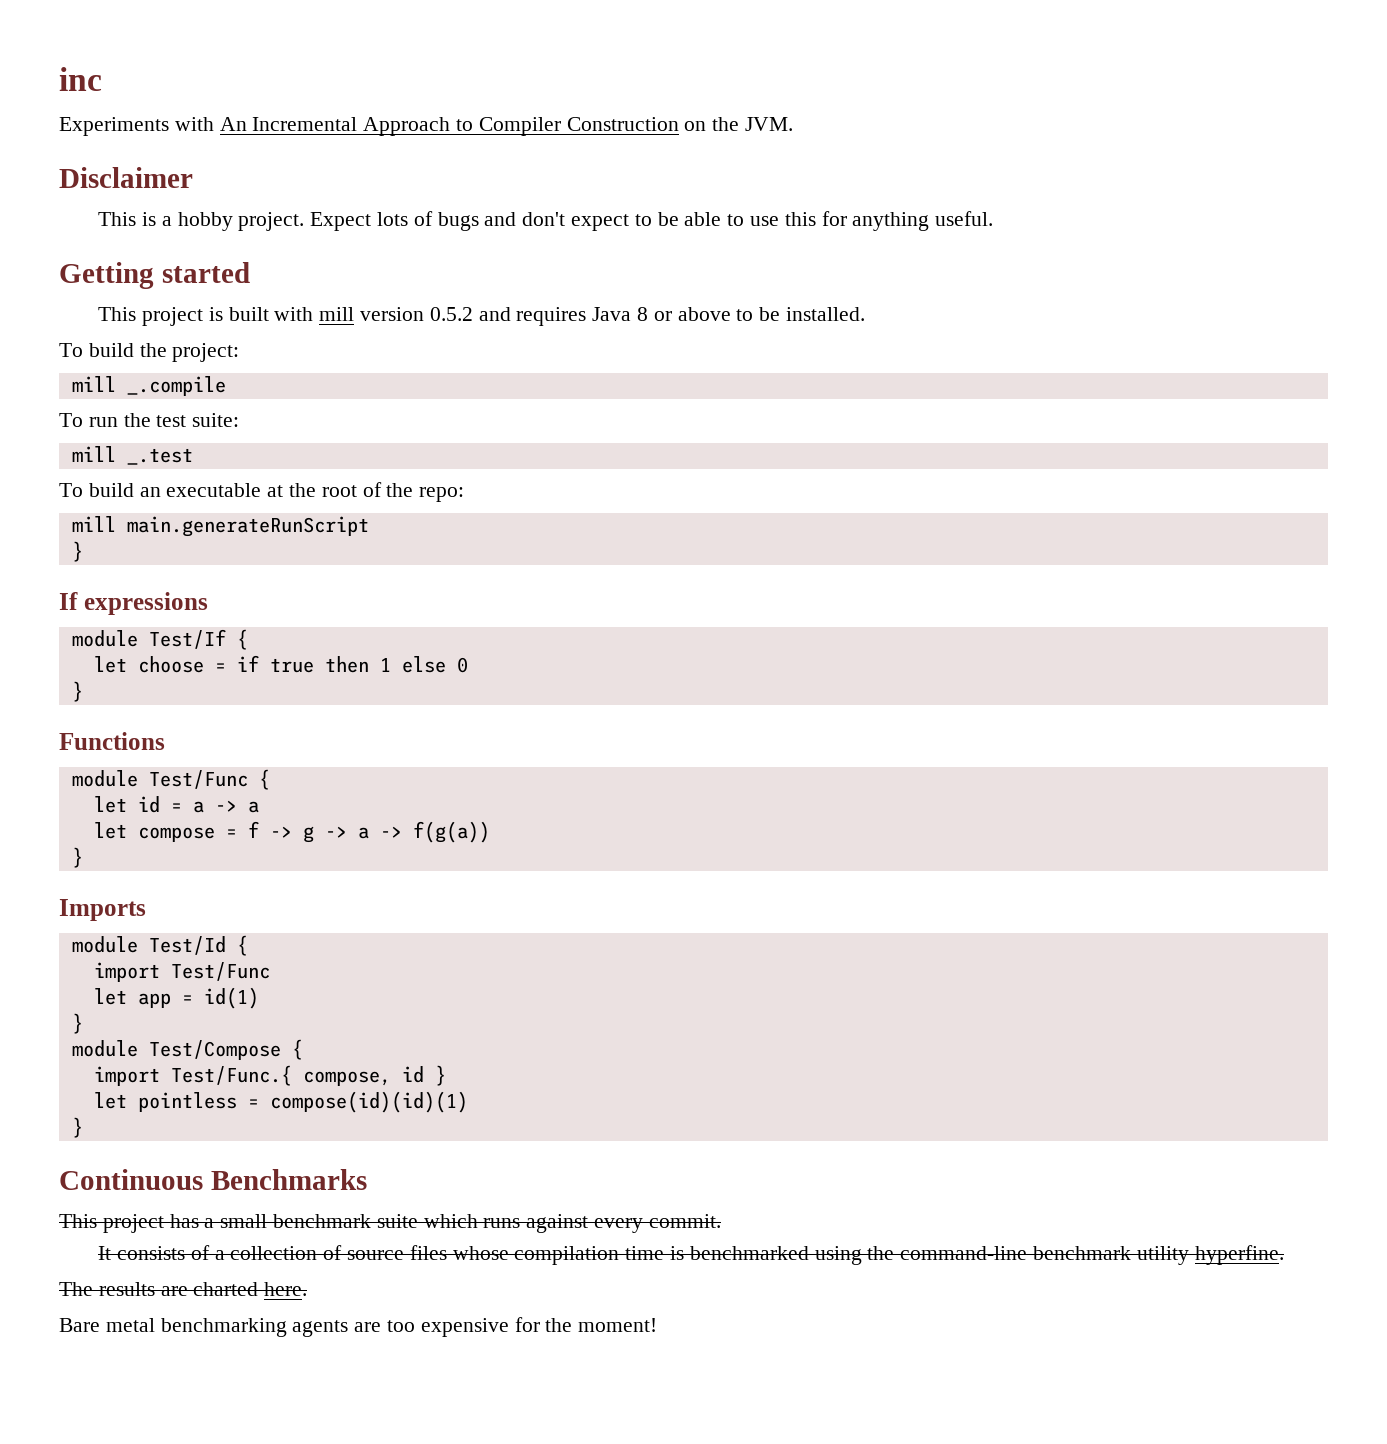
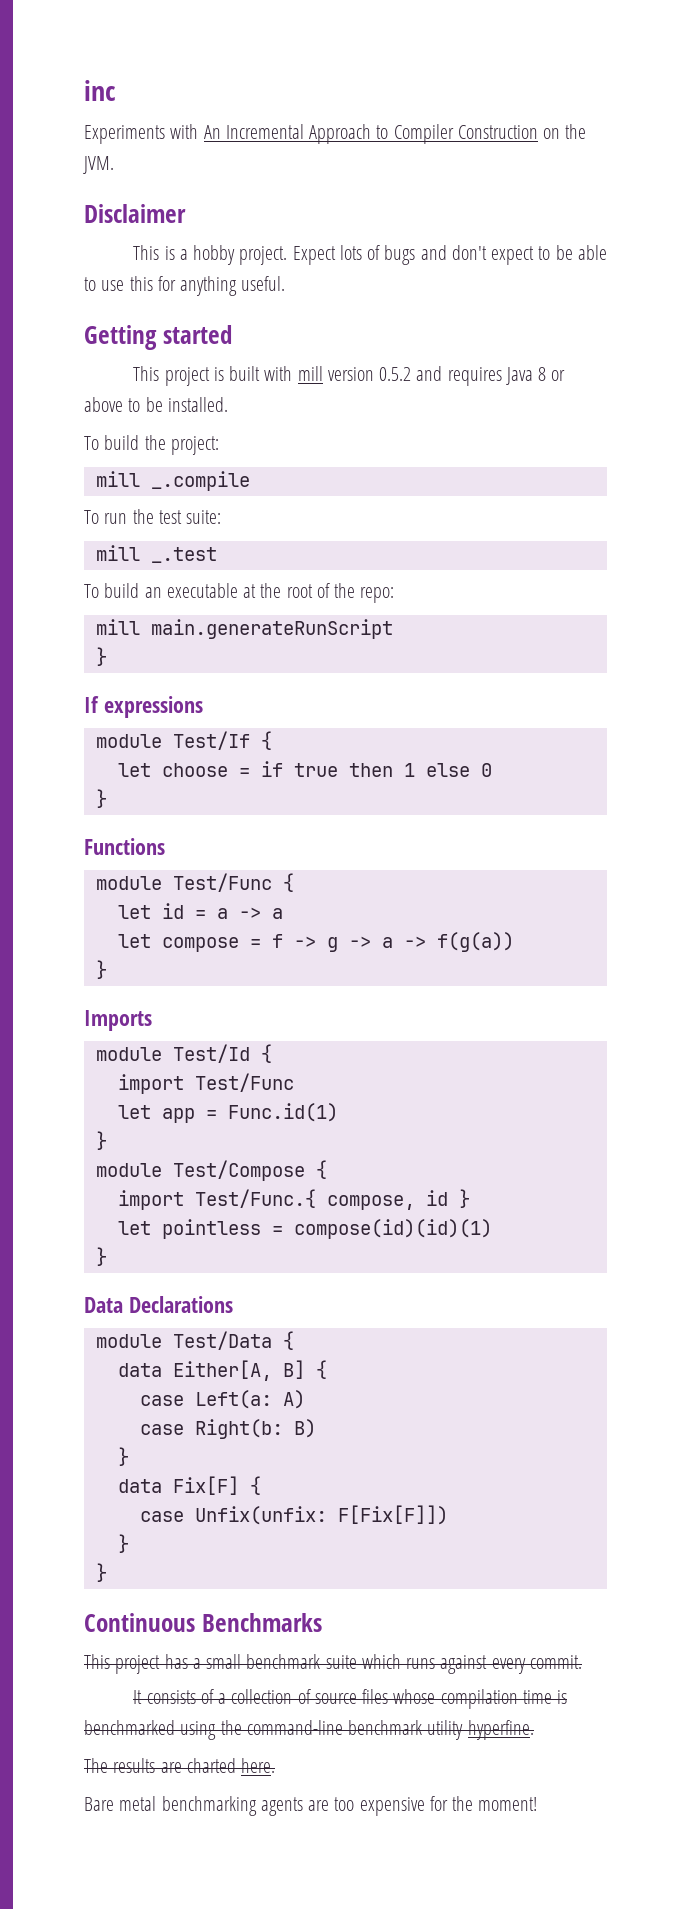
- let app = id(1)
+ let app = Func.id(1)
+ Data Declarations
+ module Test/Data {
+ data Either[A, B] {
+ case Left(a: A)
+ case Right(b: B)
+ }
+ data Fix[F] {
+ case Unfix(unfix: F[Fix[F]])
+ }
+ }

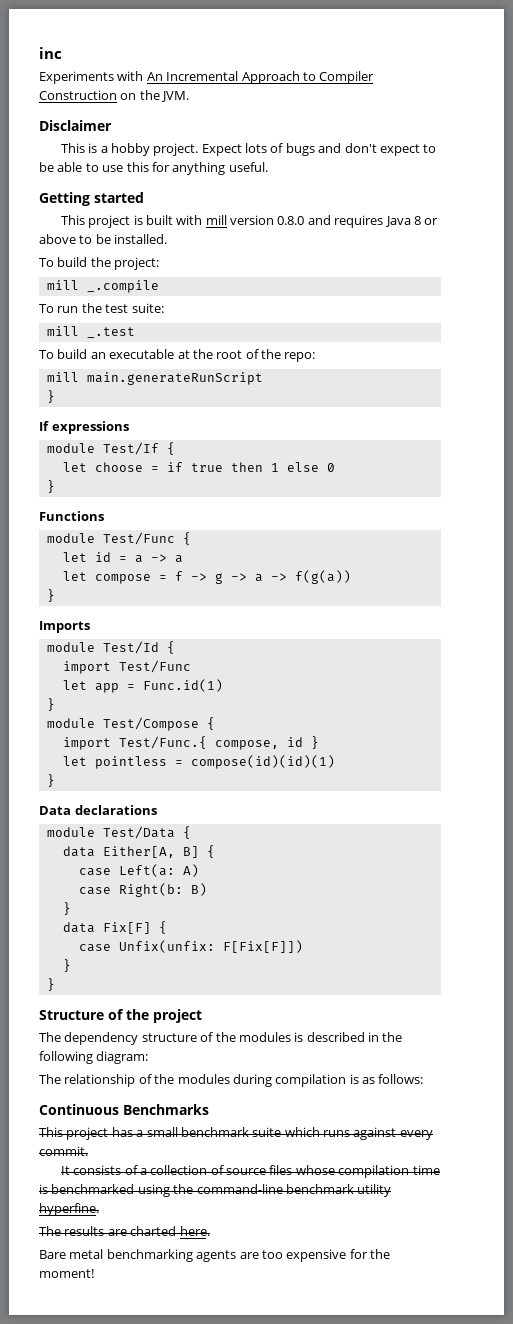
- This project is built with mill version 0.5.2 and requires Java 8 or above to be installed.
+ This project is built with mill version 0.8.0 and requires Java 8 or above to be installed.
- Data Declarations
+ Data declarations
+ Structure of the project
+ The dependency structure of the modules is described in the following diagram:
+ The relationship of the modules during compilation is as follows:

